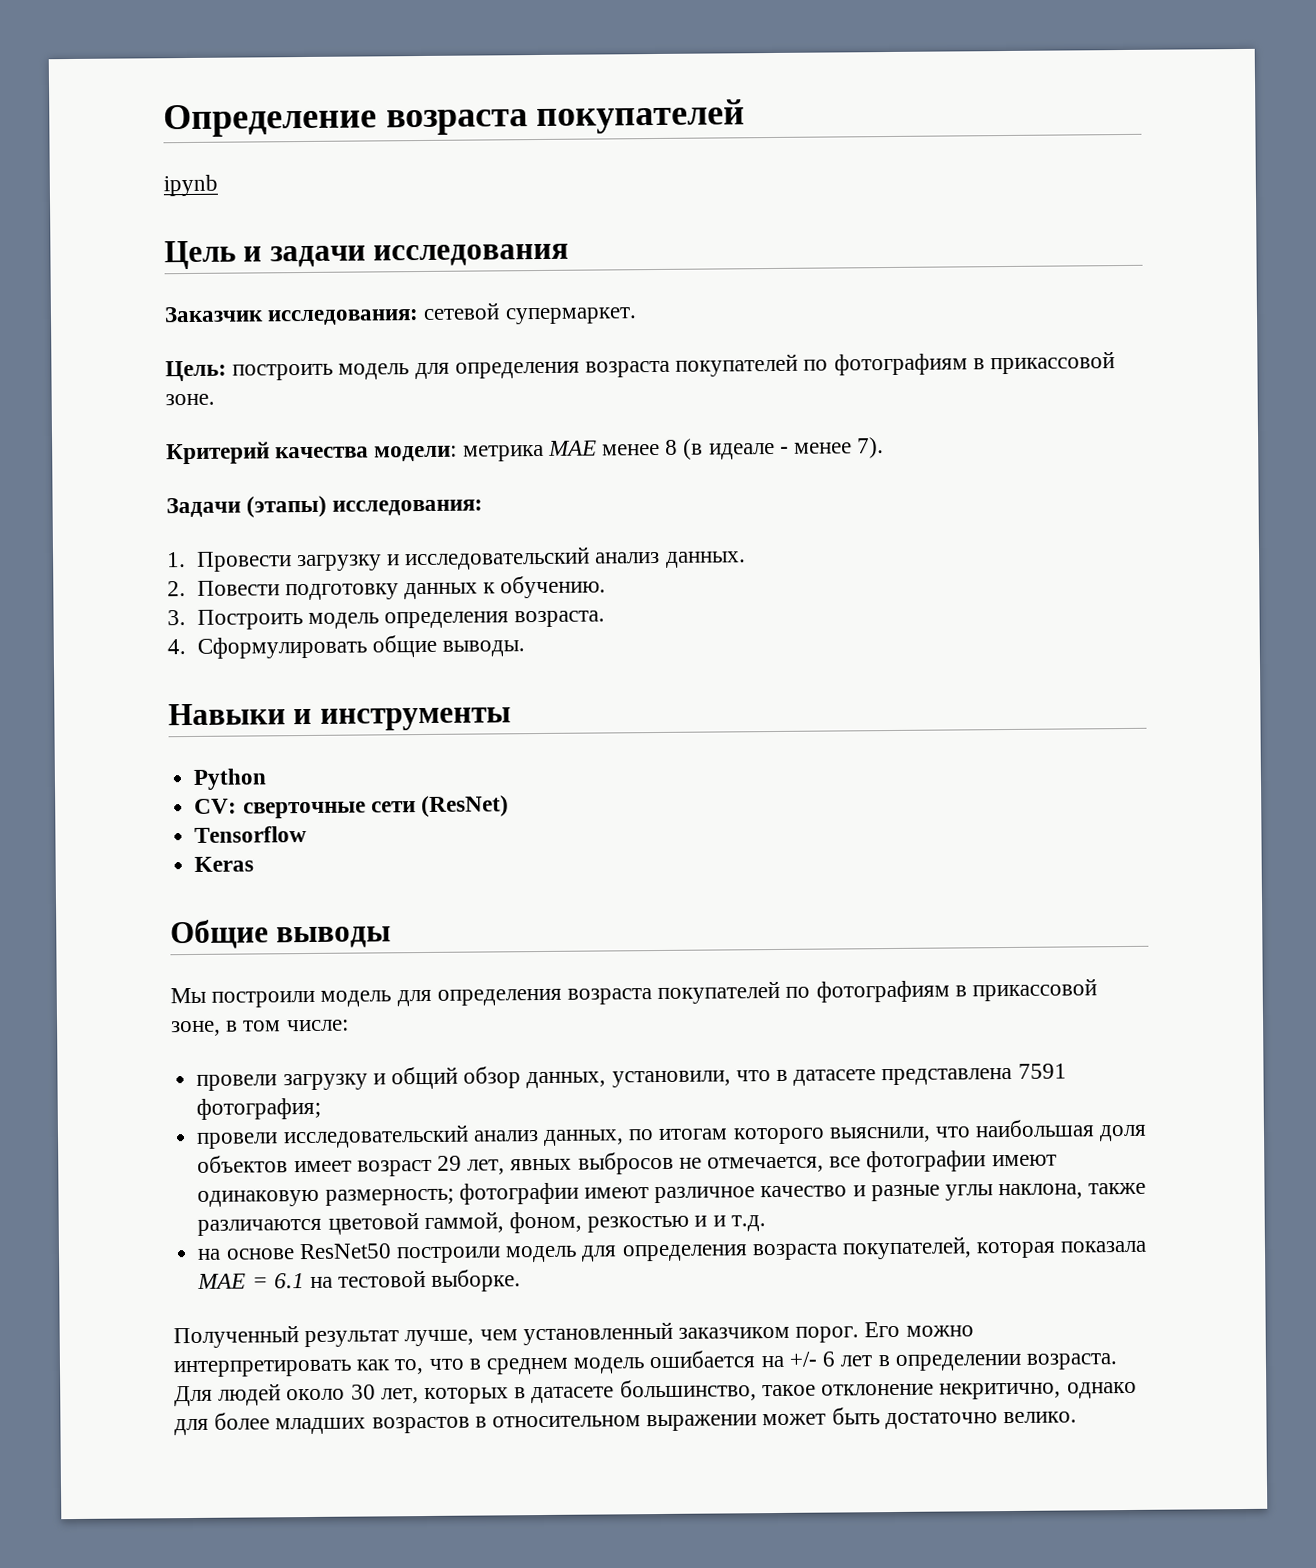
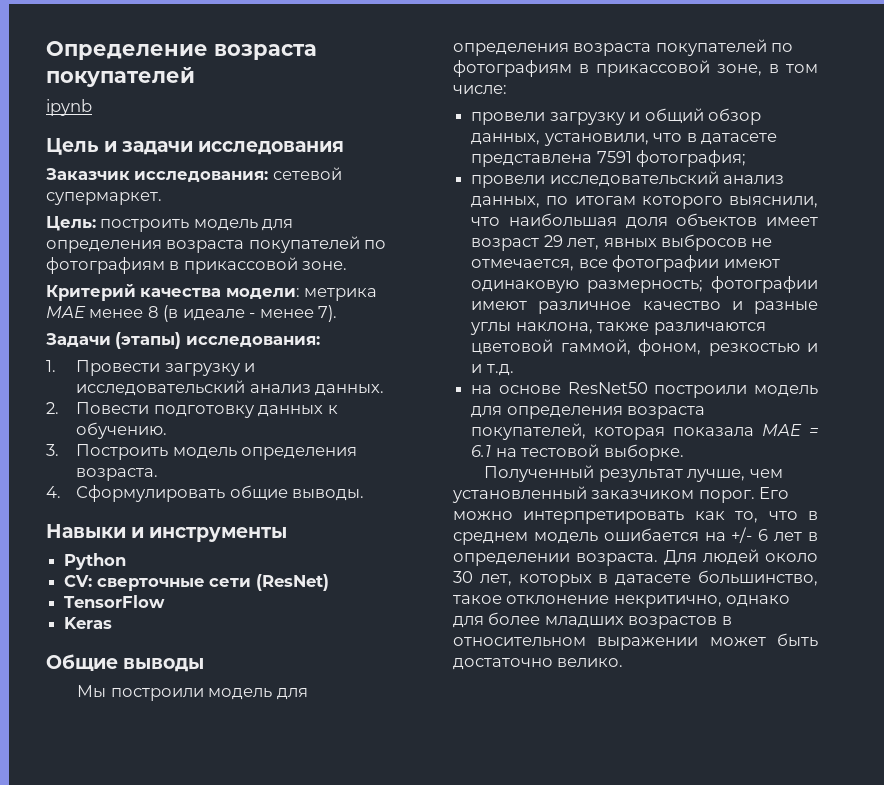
- Tensorflow
+ TensorFlow

